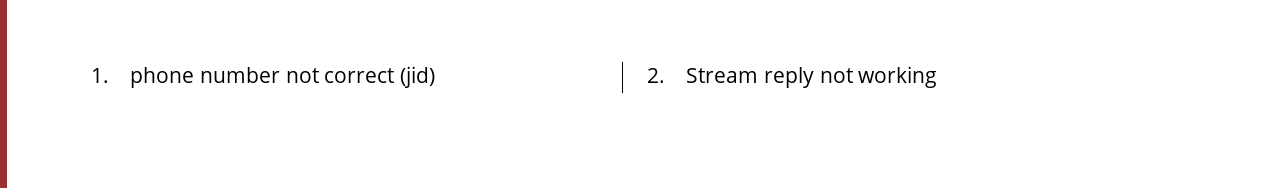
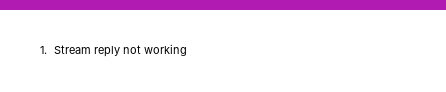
- 1. phone number not correct (jid)
- 2. Stream reply not working
+ 1. Stream reply not working

